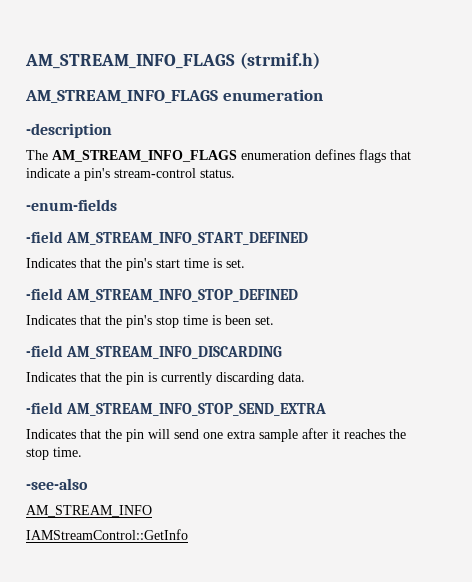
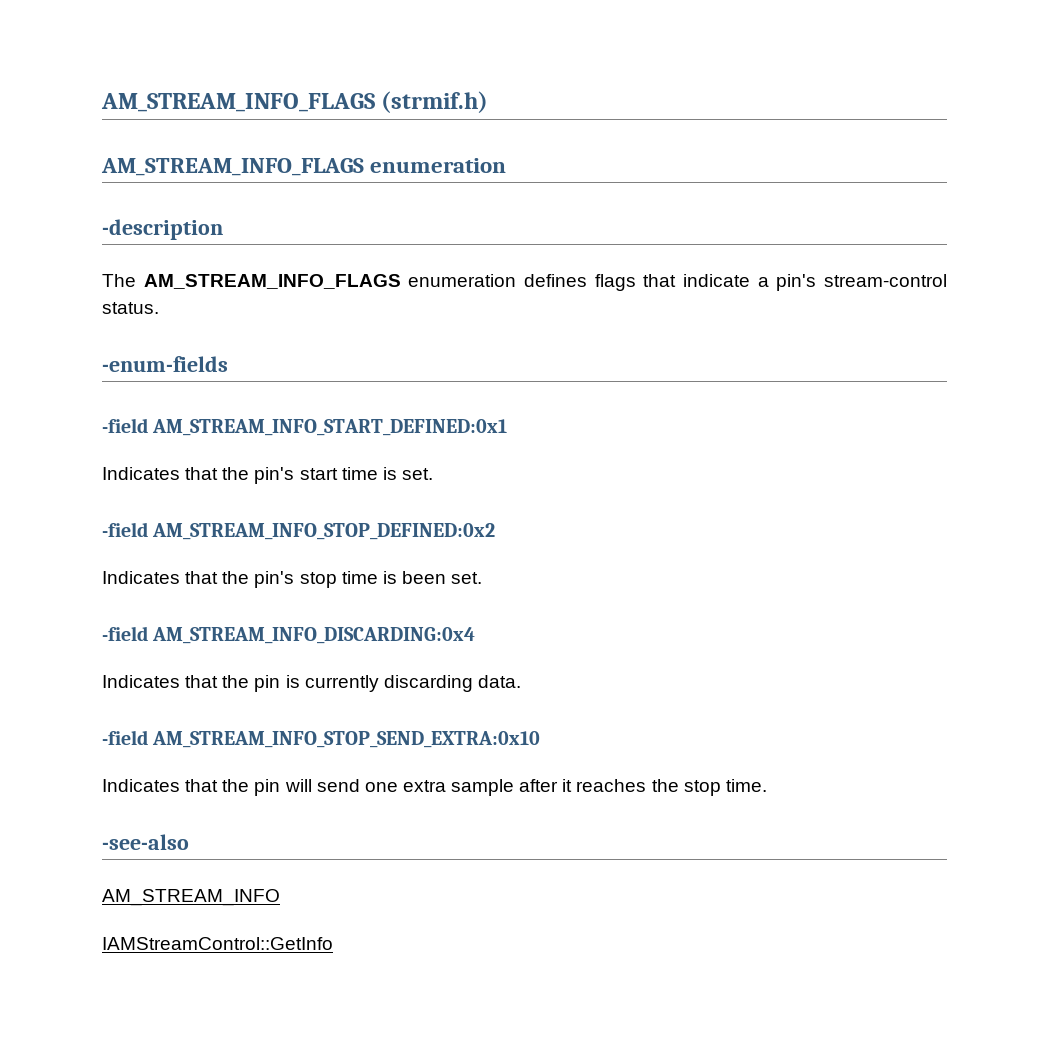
- -field AM_STREAM_INFO_START_DEFINED
+ -field AM_STREAM_INFO_START_DEFINED:0x1
- -field AM_STREAM_INFO_STOP_DEFINED
+ -field AM_STREAM_INFO_STOP_DEFINED:0x2
- -field AM_STREAM_INFO_DISCARDING
+ -field AM_STREAM_INFO_DISCARDING:0x4
- -field AM_STREAM_INFO_STOP_SEND_EXTRA
+ -field AM_STREAM_INFO_STOP_SEND_EXTRA:0x10

